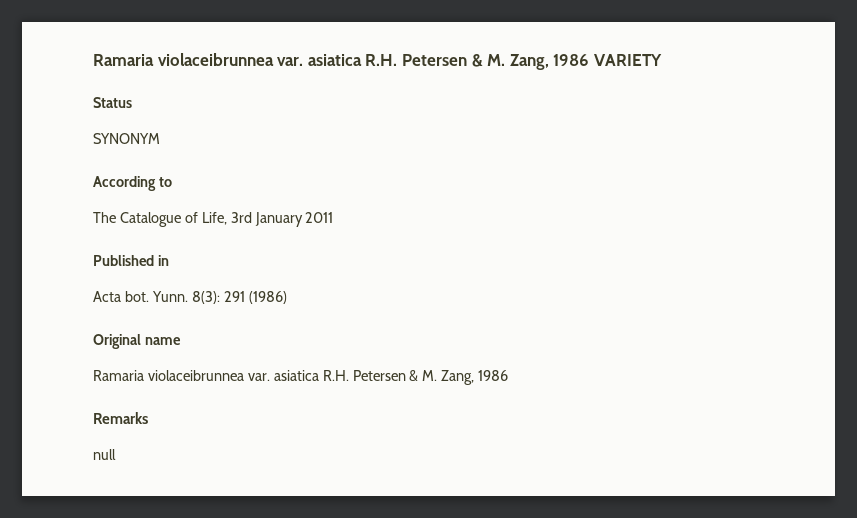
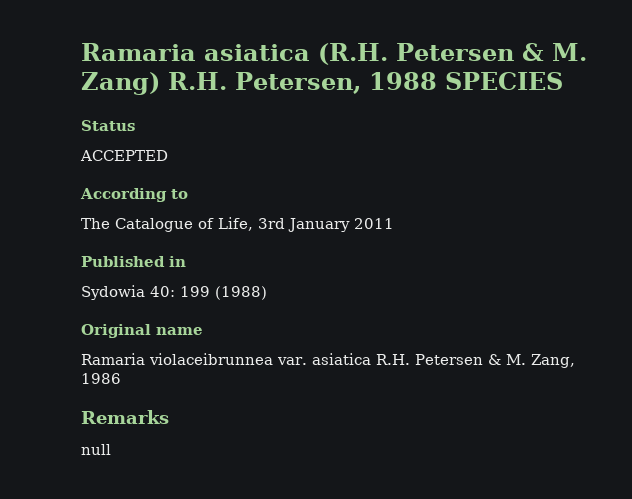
- Ramaria violaceibrunnea var. asiatica R.H. Petersen & M. Zang, 1986 VARIETY
+ Ramaria asiatica (R.H. Petersen & M. Zang) R.H. Petersen, 1988 SPECIES
- SYNONYM
+ ACCEPTED
- Acta bot. Yunn. 8(3): 291 (1986)
+ Sydowia 40: 199 (1988)

